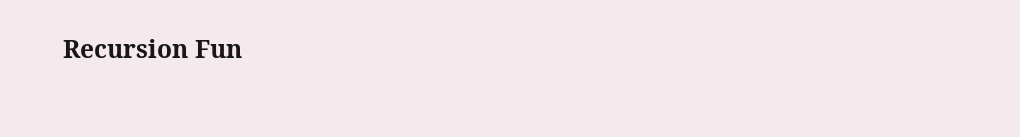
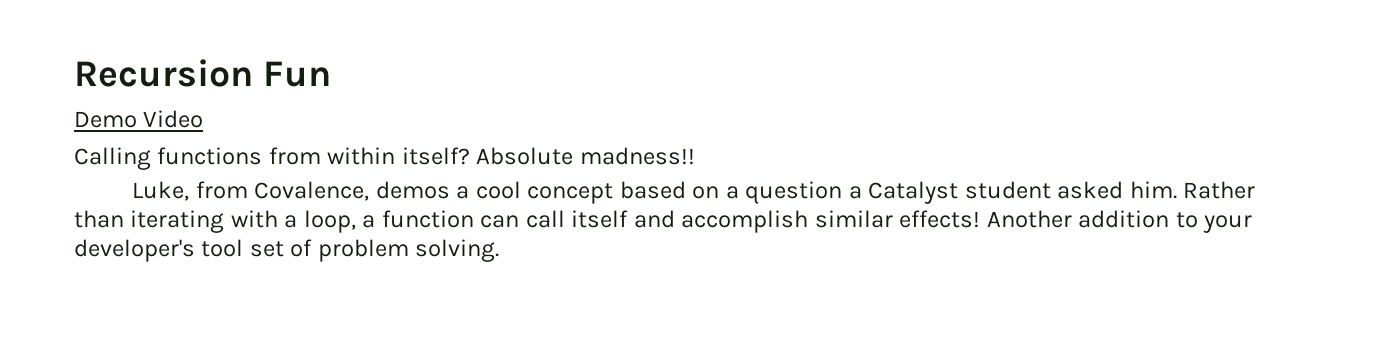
+ Demo Video
+ Calling functions from within itself? Absolute madness!!
+ Luke, from Covalence, demos a cool concept based on a question a Catalyst student asked him. Rather than iterating with a loop, a function can call itself and accomplish similar effects! Another addition to your developer's tool set of problem solving.

